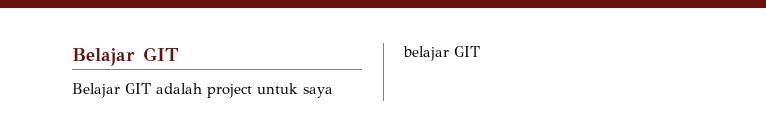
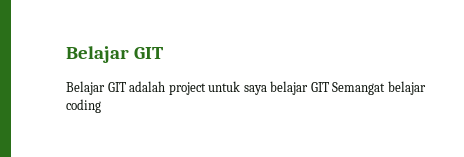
- Belajar GIT adalah project untuk saya belajar GIT
+ Belajar GIT adalah project untuk saya belajar GIT Semangat belajar coding

